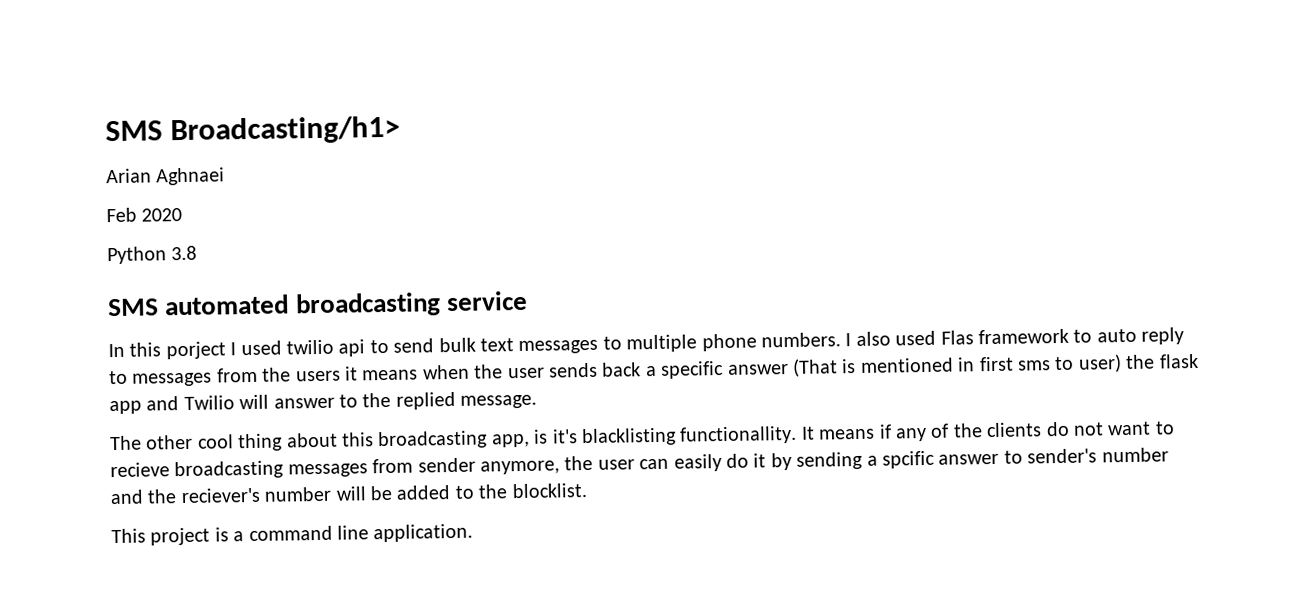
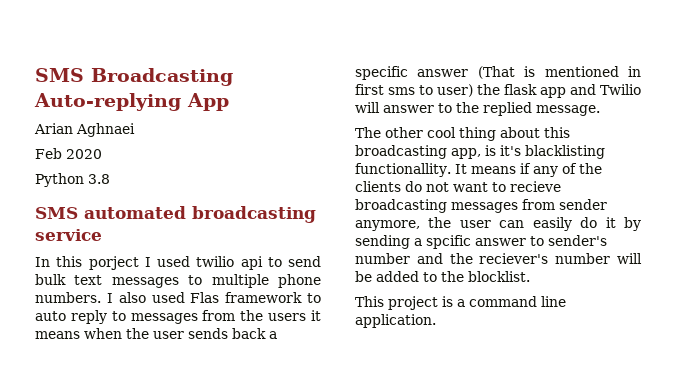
- SMS Broadcasting/h1>
+ SMS Broadcasting Auto-replying App

